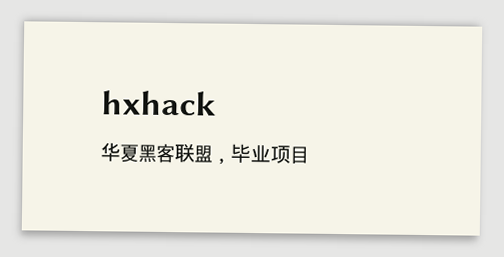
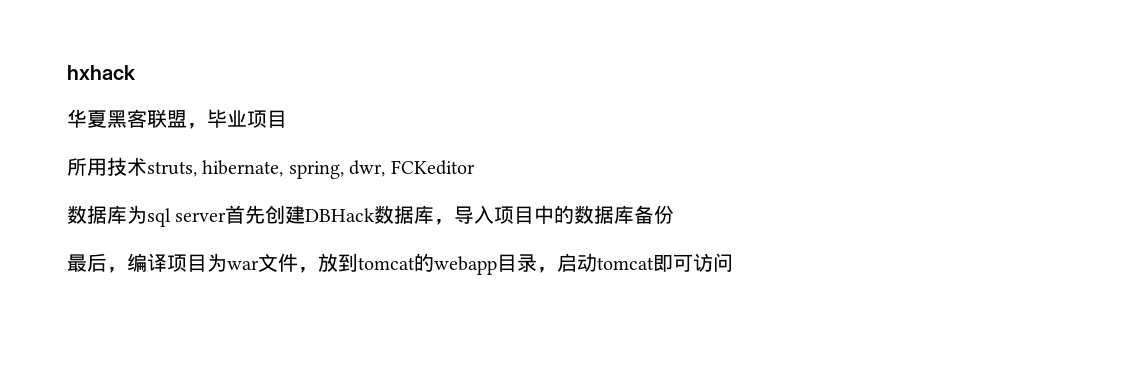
+ 所用技术struts, hibernate, spring, dwr, FCKeditor
+ 数据库为sql server首先创建DBHack数据库，导入项目中的数据库备份
+ 最后，编译项目为war文件，放到tomcat的webapp目录，启动tomcat即可访问

